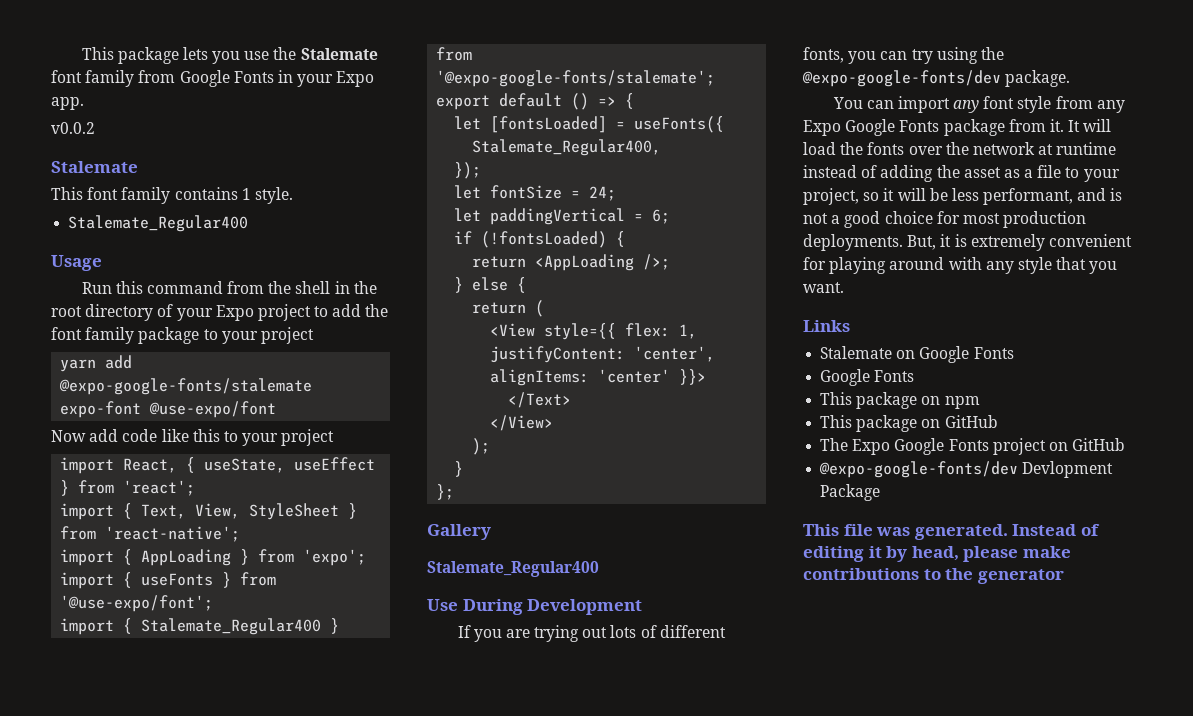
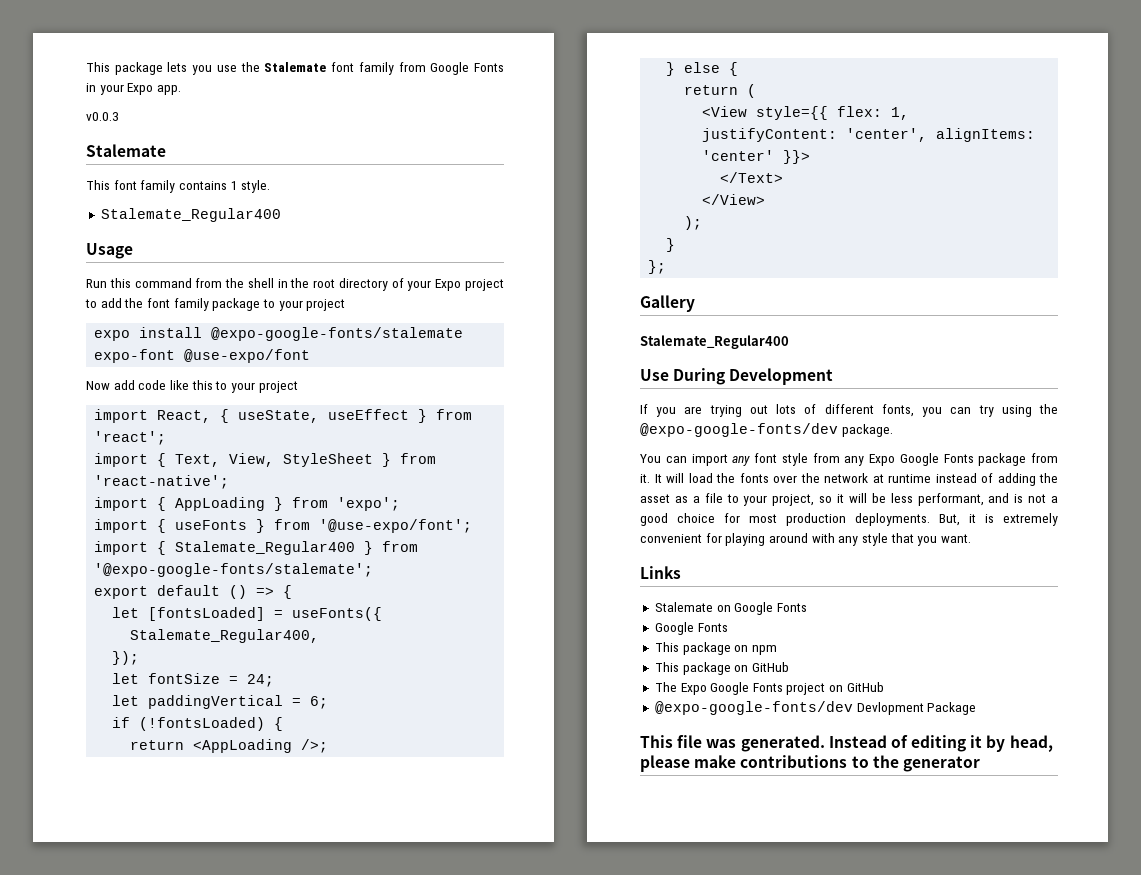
- v0.0.2
+ v0.0.3
- yarn add @expo-google-fonts/stalemate expo-font @use-expo/font
+ expo install @expo-google-fonts/stalemate expo-font @use-expo/font

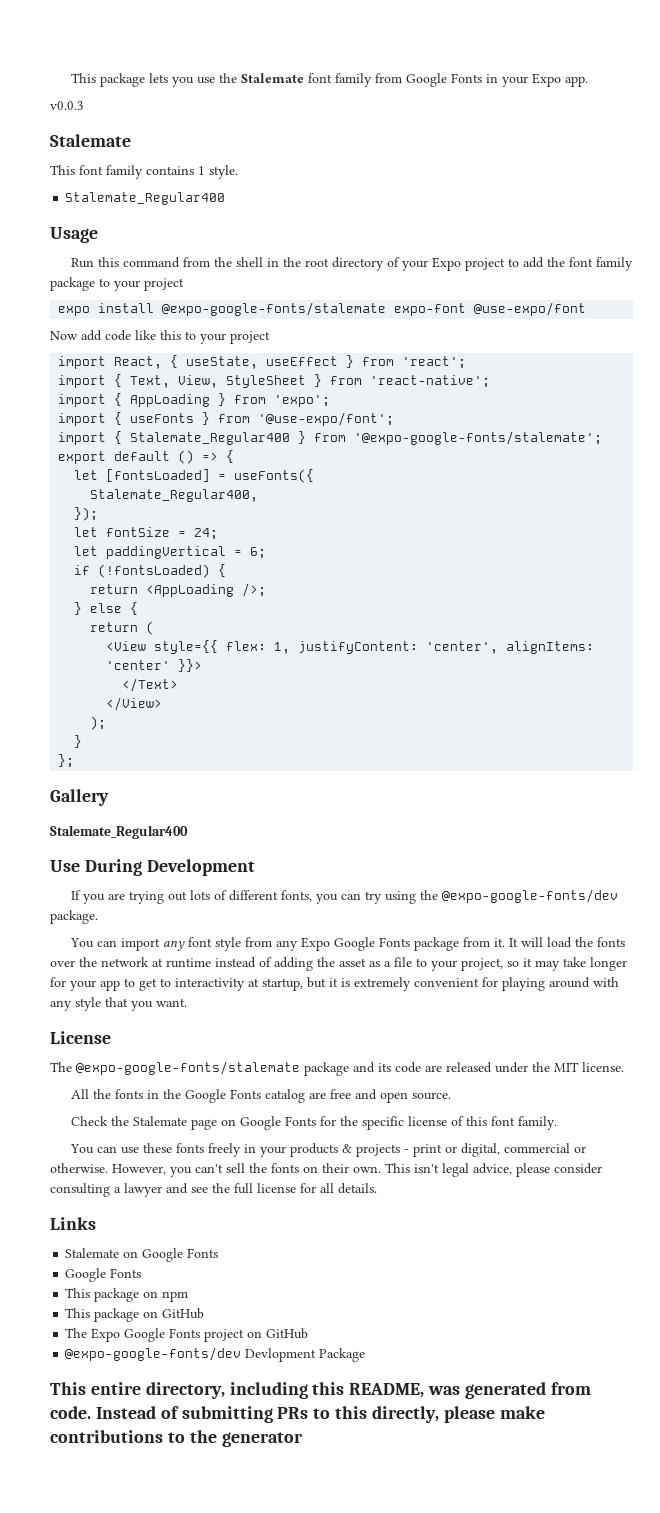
- It will load the fonts over the network at runtime instead of adding the asset as a file to your project, so it will be less performant, and is not a good choice for most production deployments. But, it is extremely convenient for playing around with any style that you want.
+ It will load the fonts over the network at runtime instead of adding the asset as a file to your project, so it may take longer for your app to get to interactivity at startup, but it is extremely convenient for playing around with any style that you want.
+ License
+ The @expo-google-fonts/stalemate package and its code are released under the MIT license.
+ All the fonts in the Google Fonts catalog are free and open source.
+ Check the Stalemate page on Google Fonts for the specific license of this font family.
+ You can use these fonts freely in your products & projects - print or digital, commercial or otherwise. However, you can't sell the fonts on their own. This isn't legal advice, please consider consulting a lawyer and see the full license for all details.
- This file was generated. Instead of editing it by head, please make contributions to the generator
+ This entire directory, including this README, was generated from code. Instead of submitting PRs to this directly, please make contributions to the generator

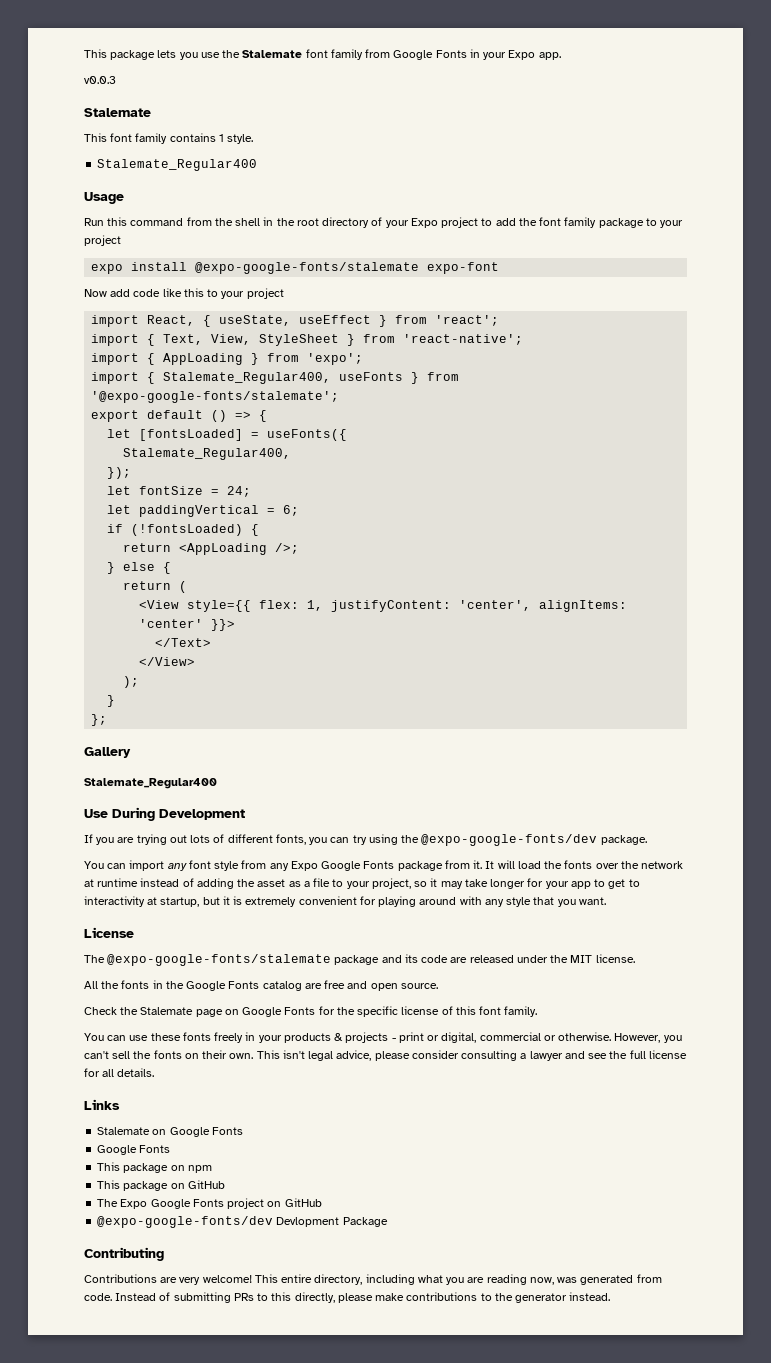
- expo install @expo-google-fonts/stalemate expo-font @use-expo/font
+ expo install @expo-google-fonts/stalemate expo-font
- import { useFonts } from '@use-expo/font';
- import { Stalemate_Regular400 } from '@expo-google-fonts/stalemate';
+ import { Stalemate_Regular400, useFonts } from '@expo-google-fonts/stalemate';
- This entire directory, including this README, was generated from code.
+ Contributing
+ Contributions are very welcome! This entire directory, including what you are reading now, was generated from code.
- Instead of submitting PRs to this directly, please make contributions to the generator
+ Instead of submitting PRs to this directly, please make contributions to the generator instead.

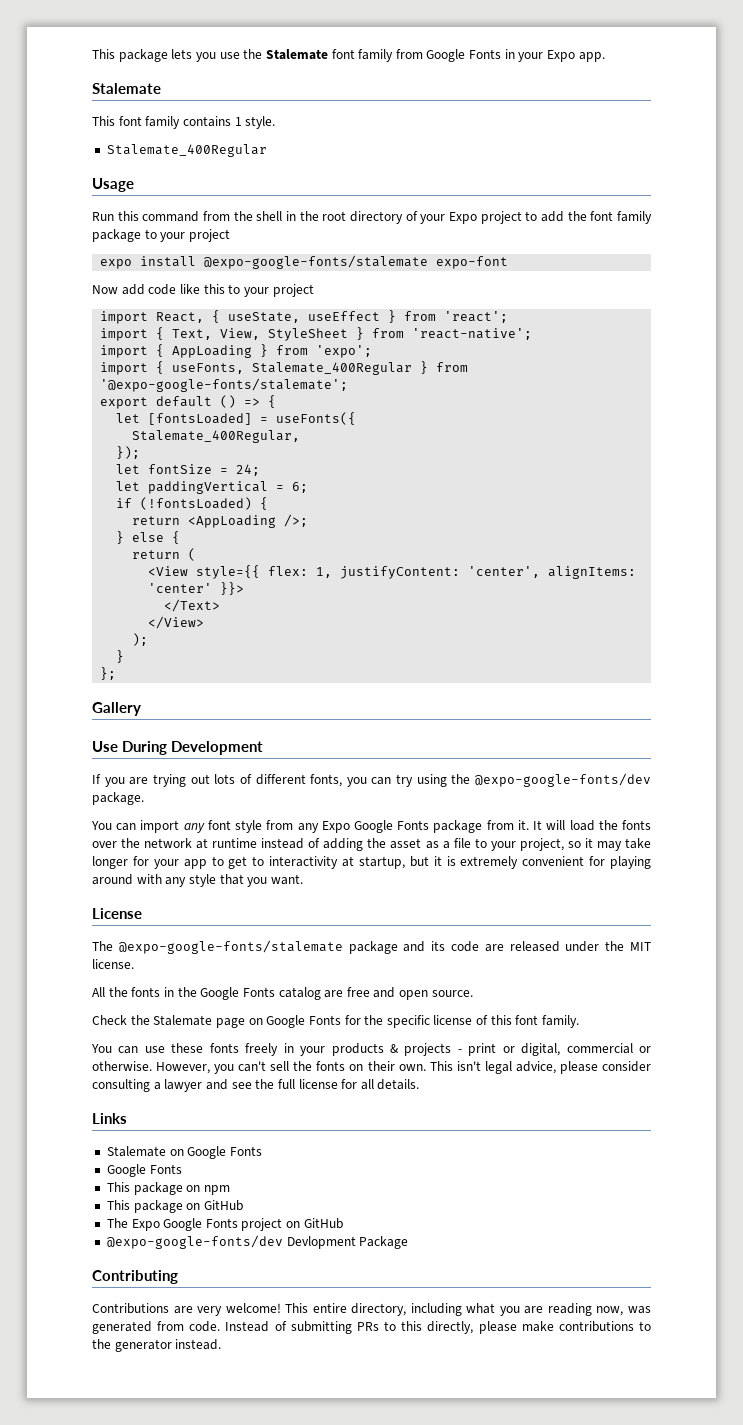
- v0.0.3
  This font family contains 1 style.
- Stalemate_Regular400
+ Stalemate_400Regular
- import { Stalemate_Regular400, useFonts } from '@expo-google-fonts/stalemate';
+ import { useFonts, Stalemate_400Regular } from '@expo-google-fonts/stalemate';
  let [fontsLoaded] = useFonts({
- Stalemate_Regular400,
+ Stalemate_400Regular,
  Gallery
- Stalemate_Regular400

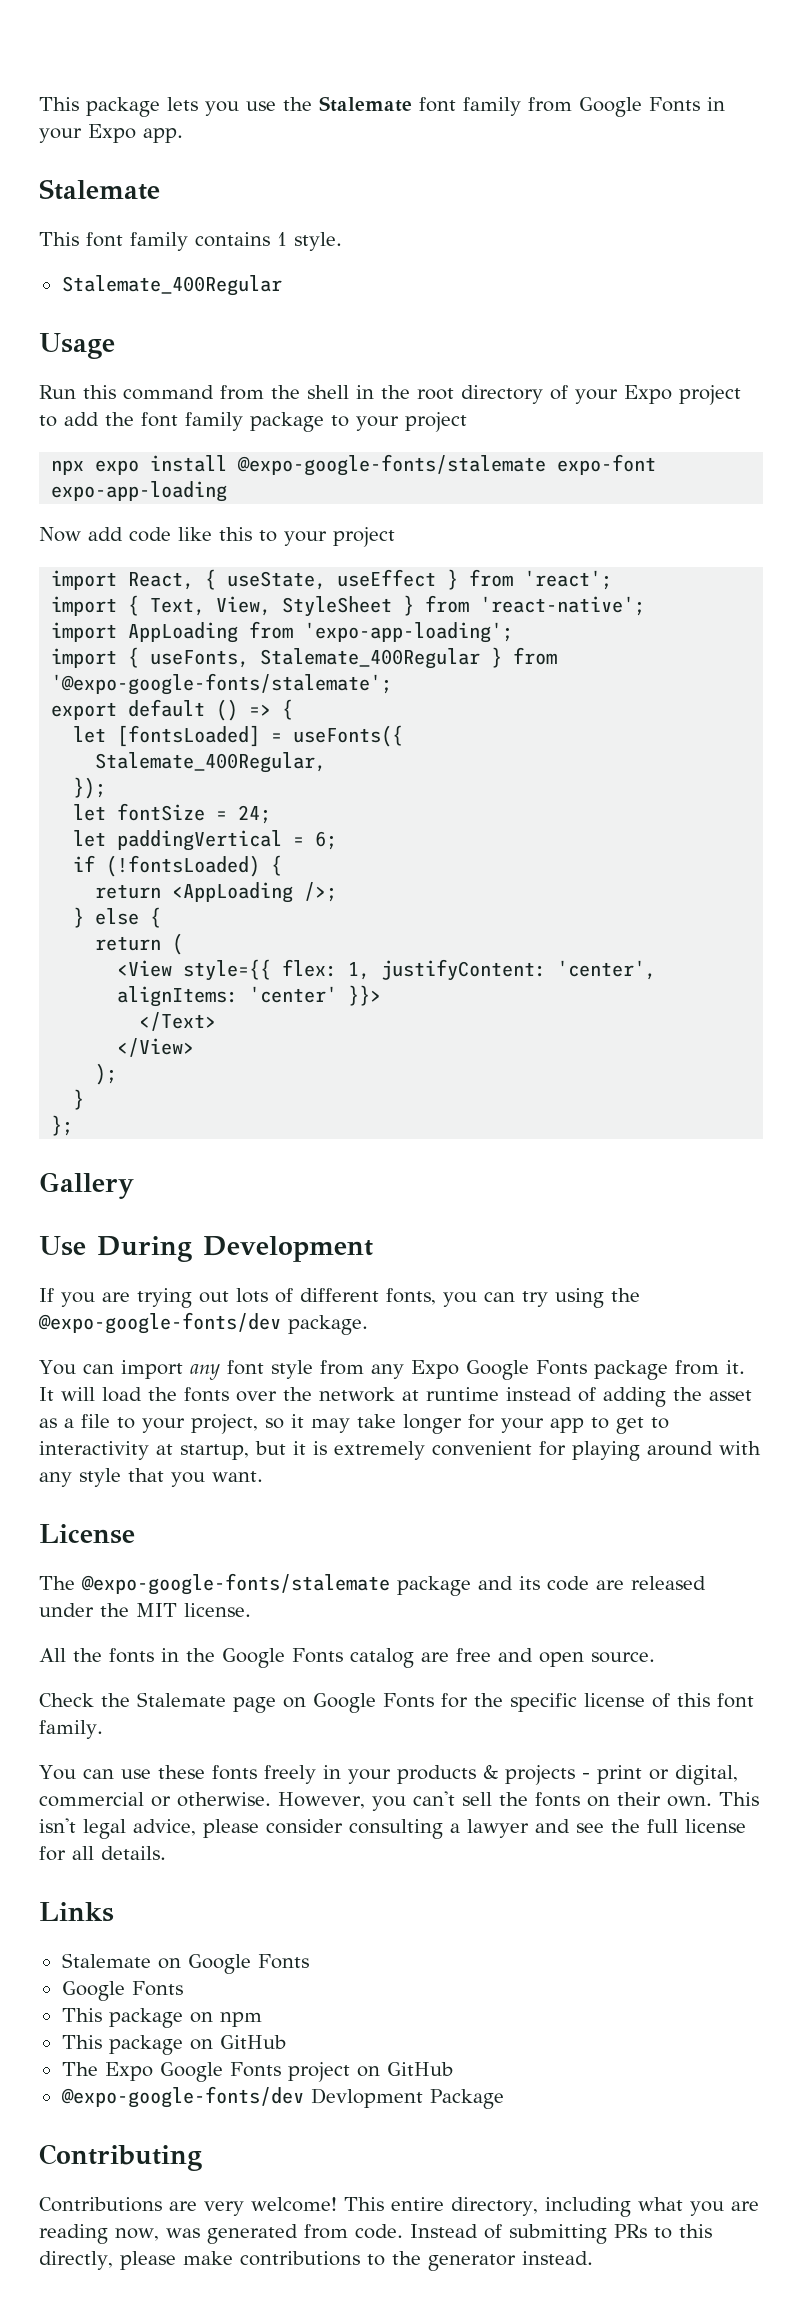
- expo install @expo-google-fonts/stalemate expo-font
+ npx expo install @expo-google-fonts/stalemate expo-font expo-app-loading
- import { AppLoading } from 'expo';
+ import AppLoading from 'expo-app-loading';

